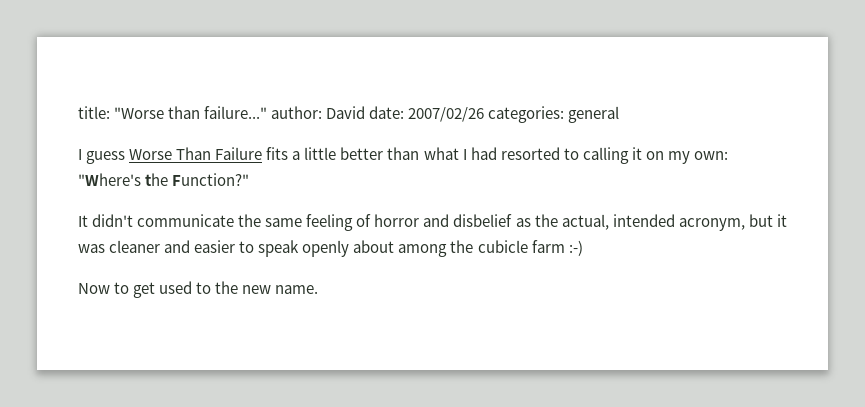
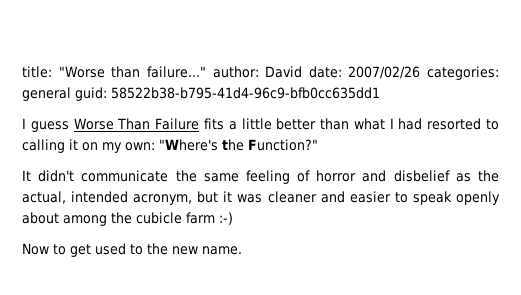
- title: "Worse than failure..." author: David date: 2007/02/26 categories: general
+ title: "Worse than failure..." author: David date: 2007/02/26 categories: general guid: 58522b38-b795-41d4-96c9-bfb0cc635dd1

